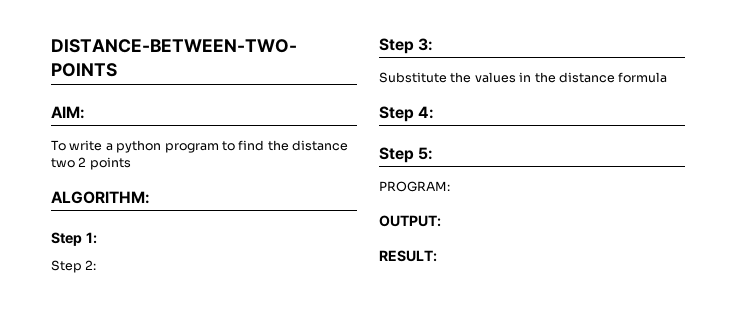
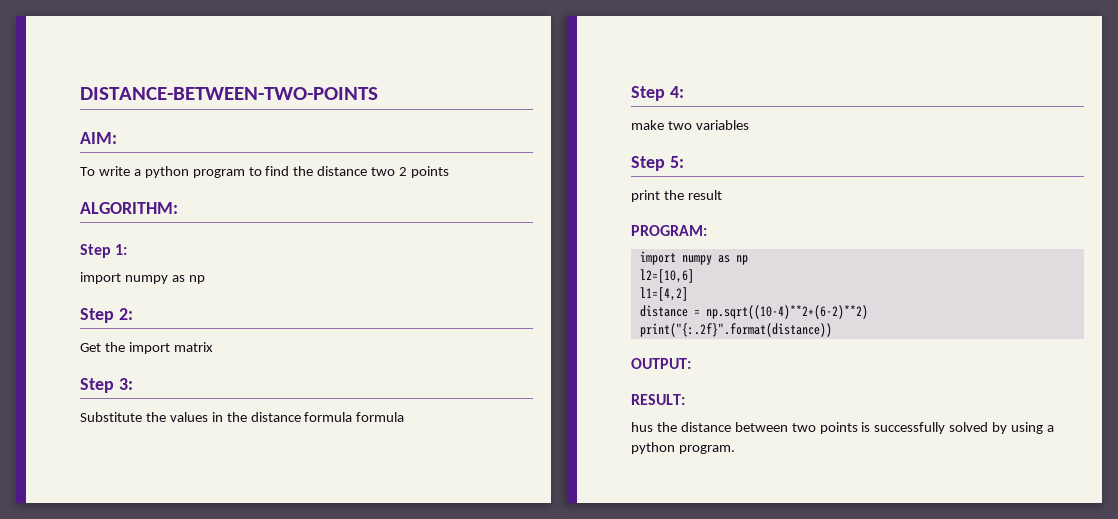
  Step 1:
+ import numpy as np
  Step 2:
+ Get the import matrix
- Substitute the values in the distance formula
+ Substitute the values in the distance formula formula
+ make two variables
+ print the result
  PROGRAM:
+ import numpy as np
+ l2=[10,6]
+ l1=[4,2]
+ distance = np.sqrt((10-4)**2+(6-2)**2)
+ print("{:.2f}".format(distance))
  OUTPUT:
  RESULT:
+ hus the distance between two points is successfully solved by using a python program.

